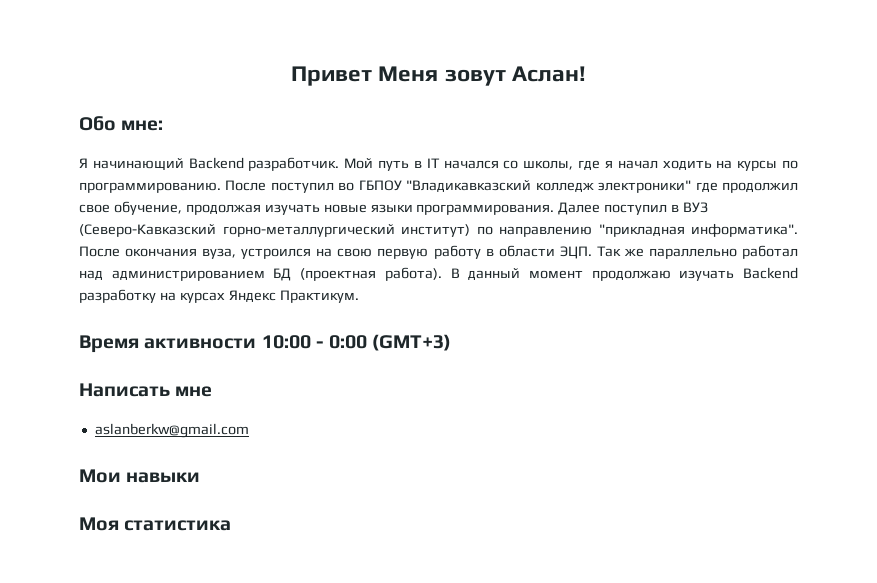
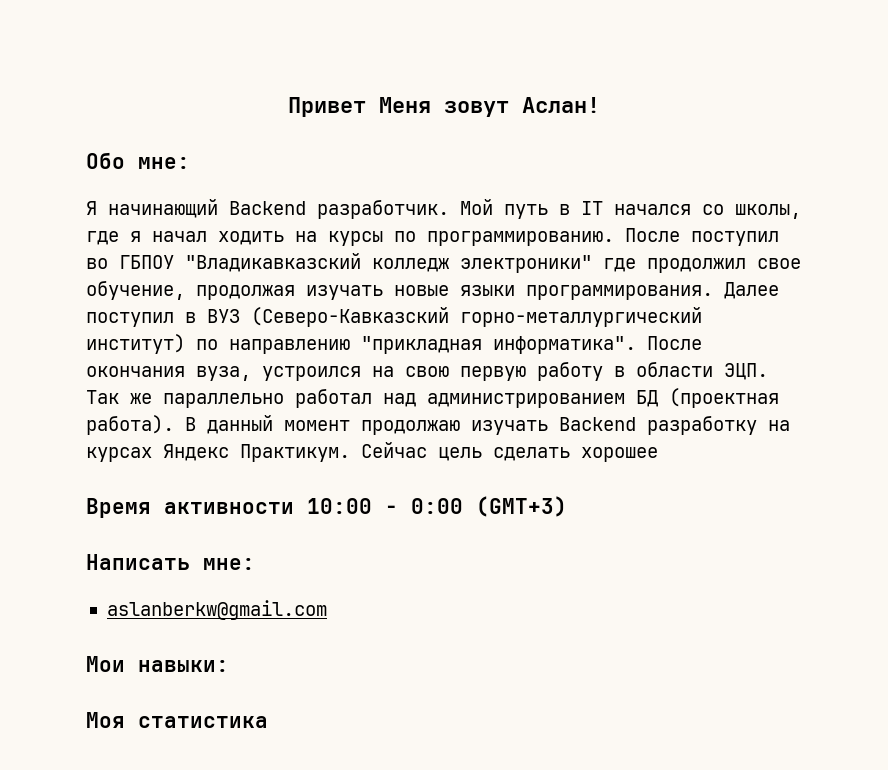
+ Сейчас цель сделать хорошее
- Написать мне
+ Написать мне:
- Мои навыки
+ Мои навыки:

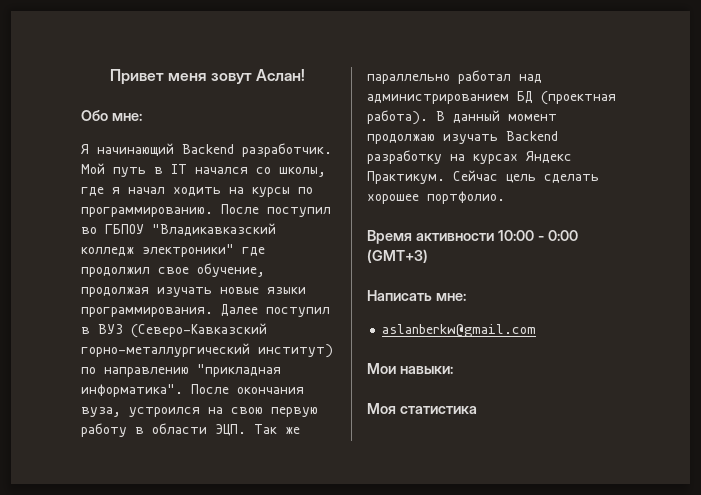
- Привет Меня зовут Аслан!
+ Привет меня зовут Аслан!
- Сейчас цель сделать хорошее
+ Сейчас цель сделать хорошее портфолио.

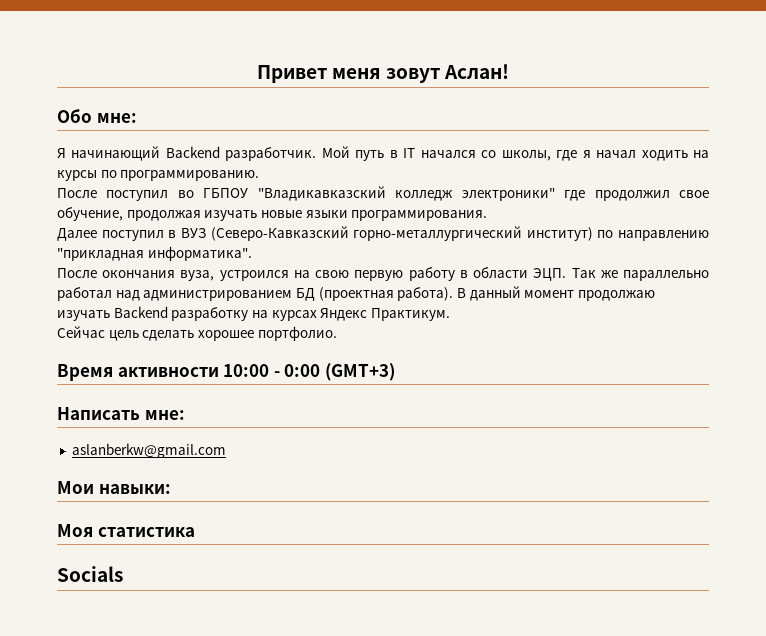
- Мой путь в IT начался со школы, где я начал ходить на курсы по программированию. После поступил во ГБПОУ "Владикавказский колледж электроники" где продолжил свое обучение, продолжая изучать новые языки программирования. Далее поступил в ВУЗ (Северо-Кавказский горно-металлургический институт) по направлению "прикладная информатика". После окончания вуза, устроился на свою первую работу в области ЭЦП. Так же параллельно работал над администрированием БД (проектная работа).
+ Мой путь в IT начался со школы, где я начал ходить на курсы по программированию.
+ После поступил во ГБПОУ "Владикавказский колледж электроники" где продолжил свое обучение, продолжая изучать новые языки программирования.
+ Далее поступил в ВУЗ (Северо-Кавказский горно-металлургический институт) по направлению "прикладная информатика".
+ После окончания вуза, устроился на свою первую работу в области ЭЦП. Так же параллельно работал над администрированием БД (проектная работа).
- В данный момент продолжаю изучать Backend разработку на курсах Яндекс Практикум. Сейчас цель сделать хорошее портфолио.
+ В данный момент продолжаю изучать Backend разработку на курсах Яндекс Практикум.
+ Сейчас цель сделать хорошее портфолио.
+ Socials

